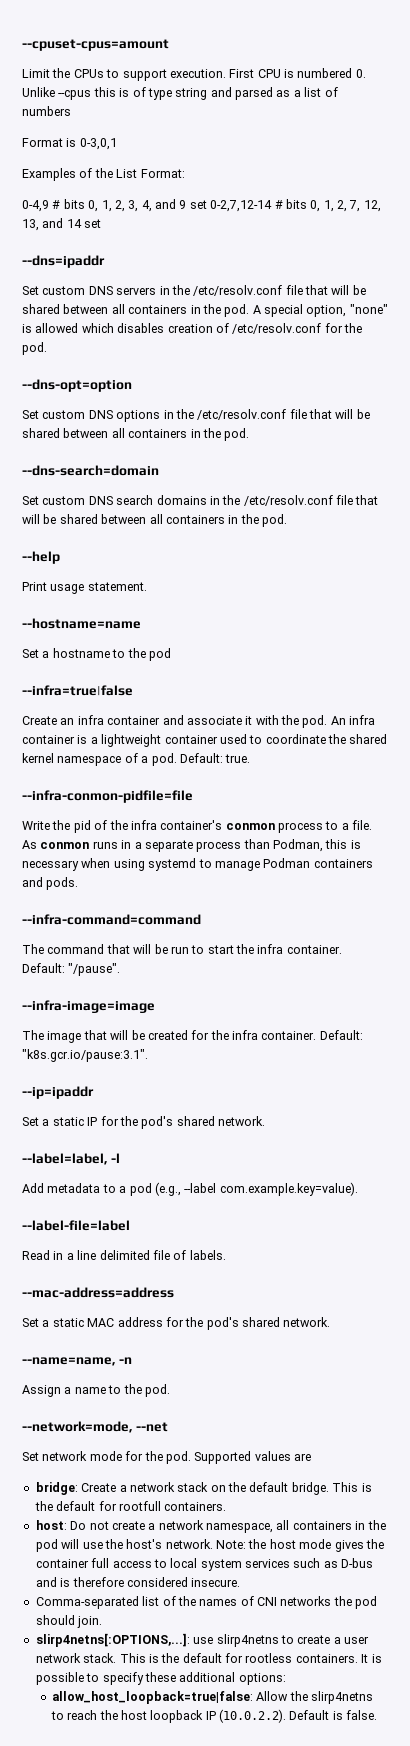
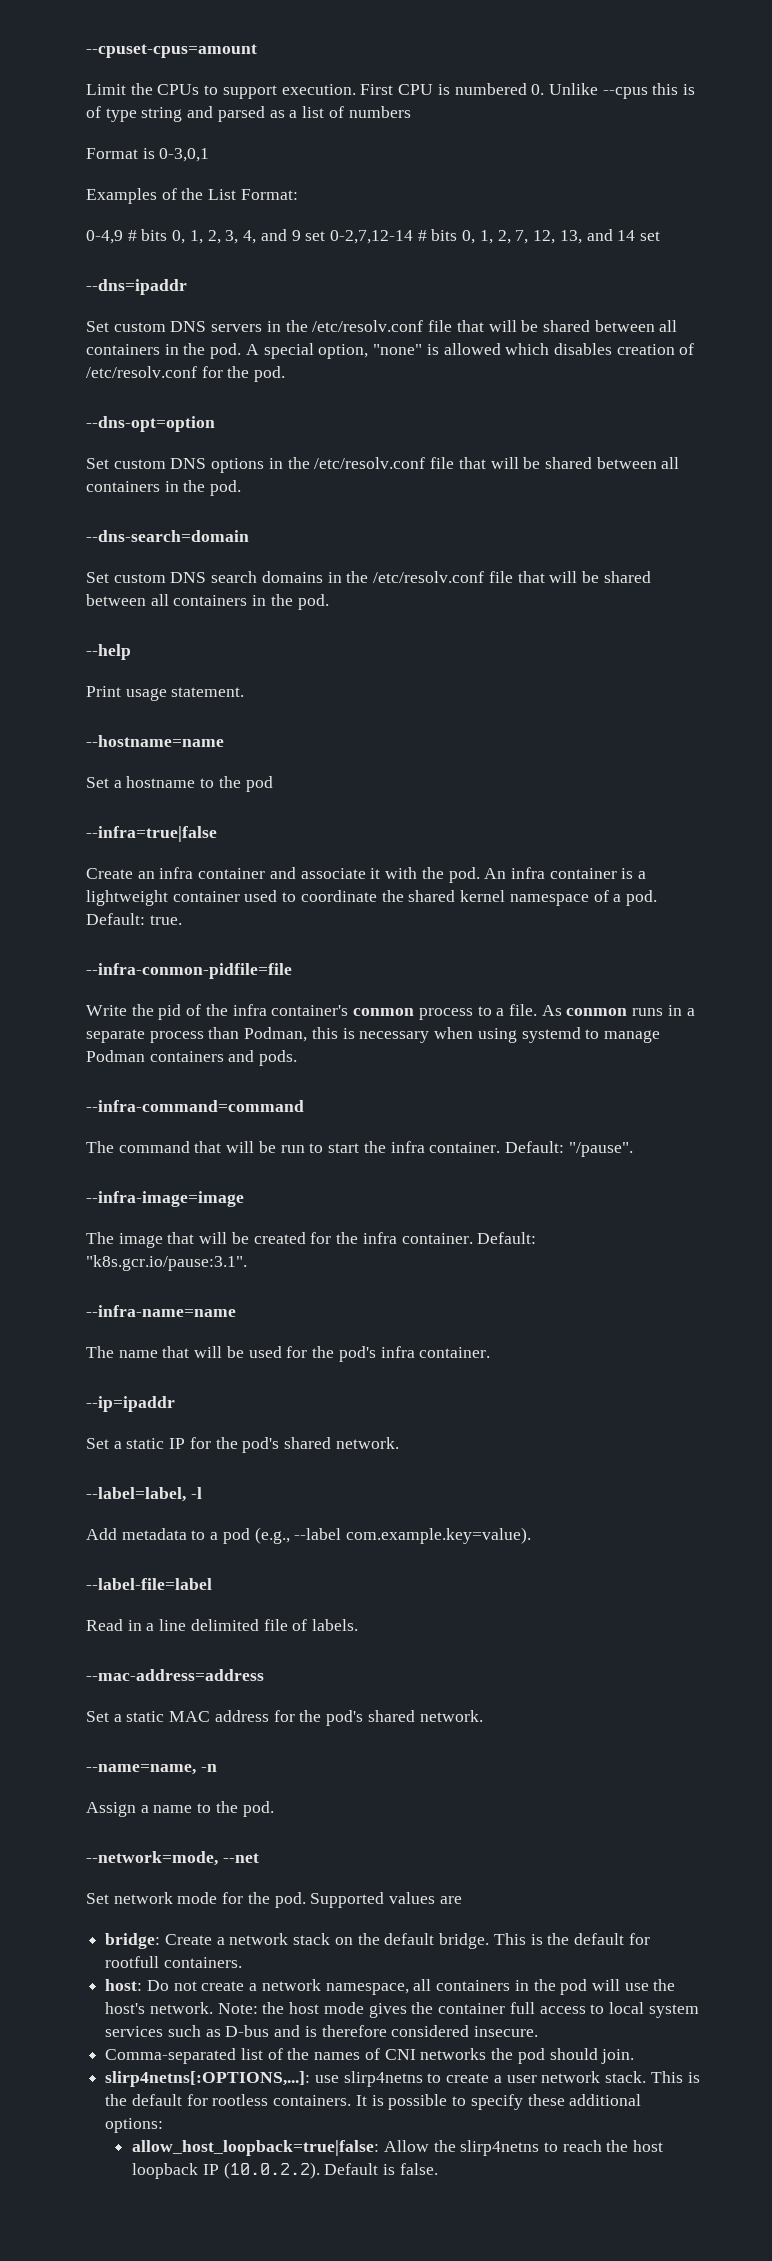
+ --infra-name=name
+ The name that will be used for the pod's infra container.

